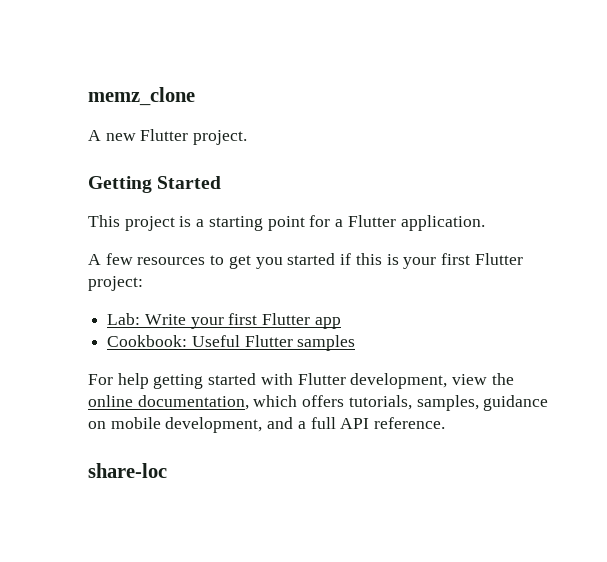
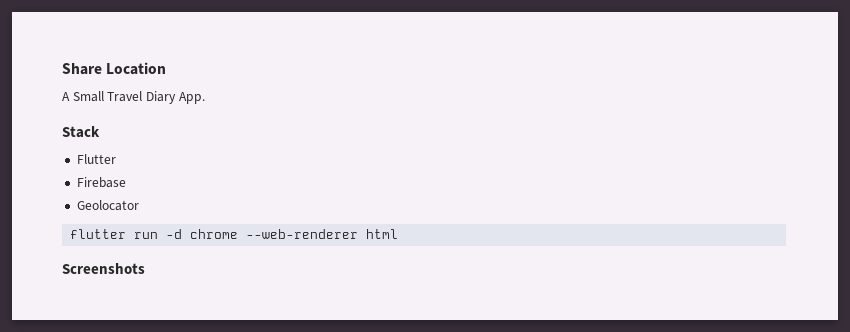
- memz_clone
- A new Flutter project.
- Getting Started
- This project is a starting point for a Flutter application.
- A few resources to get you started if this is your first Flutter project:
- Lab: Write your first Flutter app
- Cookbook: Useful Flutter samples
- For help getting started with Flutter development, view the online documentation, which offers tutorials, samples, guidance on mobile development, and a full API reference.
- share-loc
+ Share Location
+ A Small Travel Diary App.
+ Stack
+ Flutter
+ Firebase
+ Geolocator
+ flutter run -d chrome --web-renderer html
+ Screenshots

